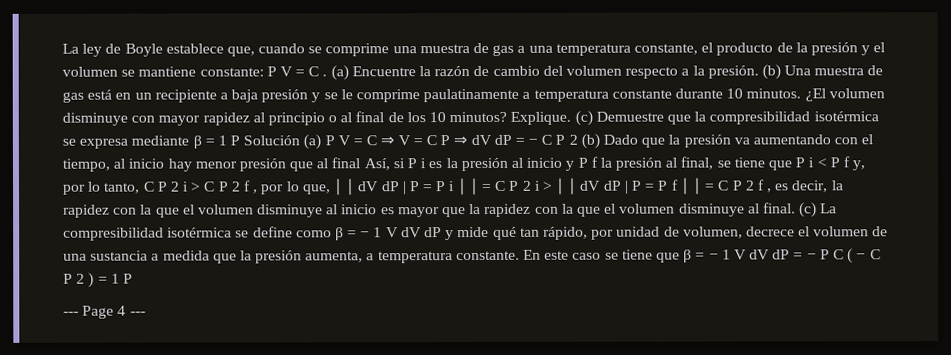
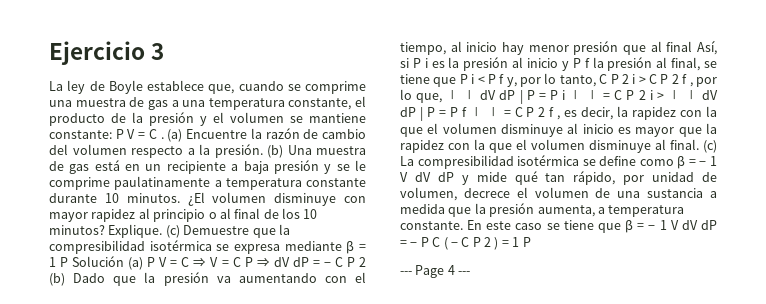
+ Ejercicio 3

